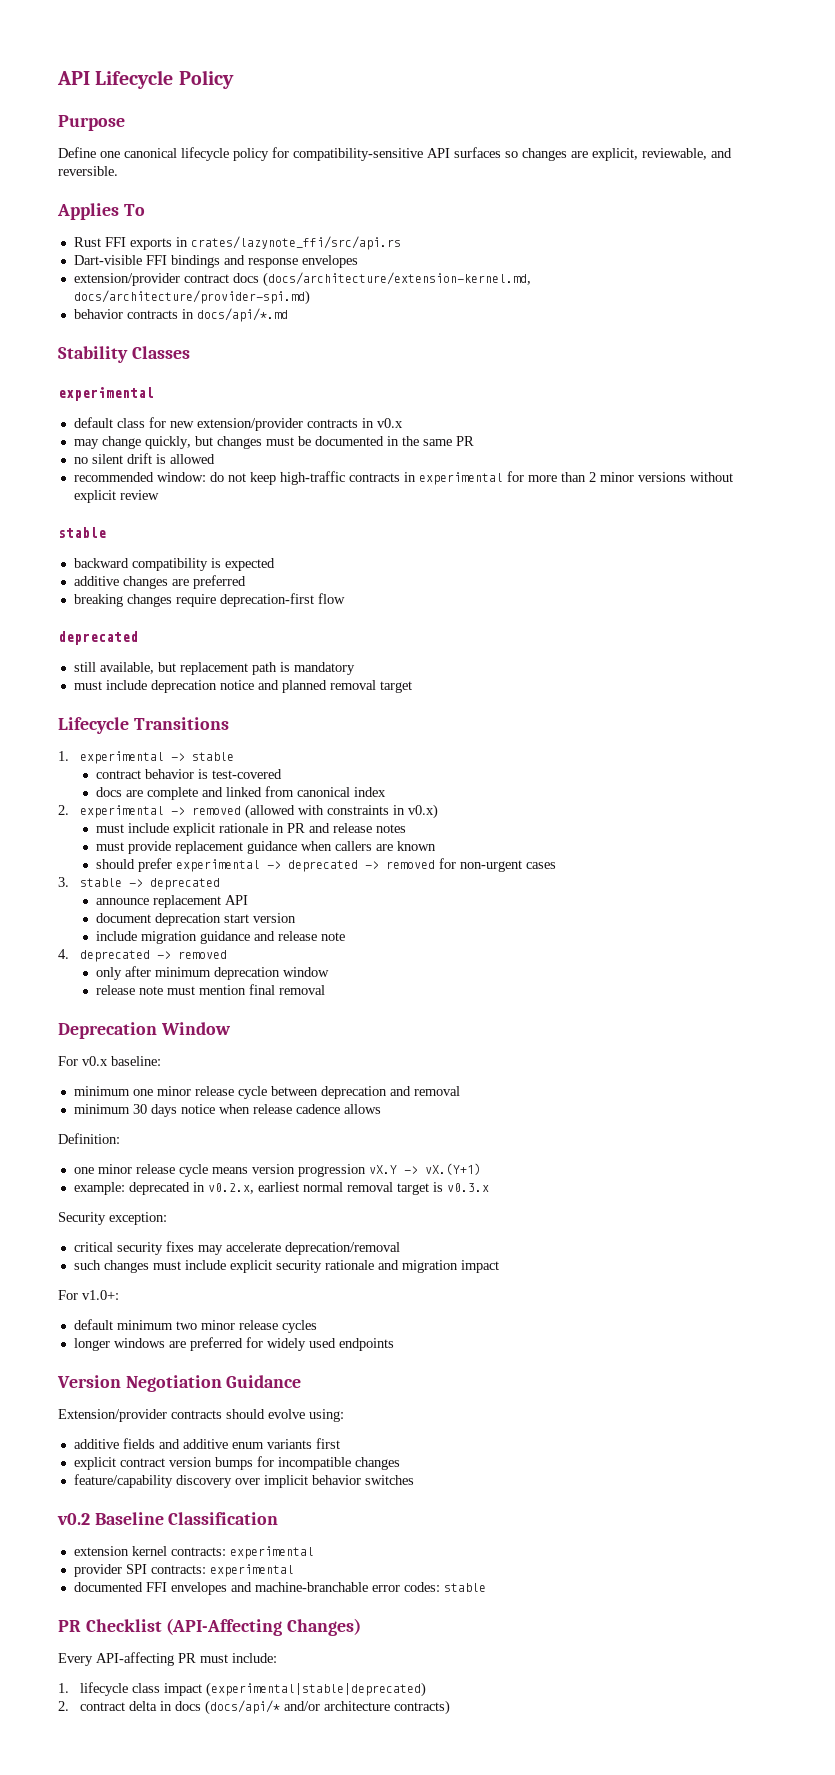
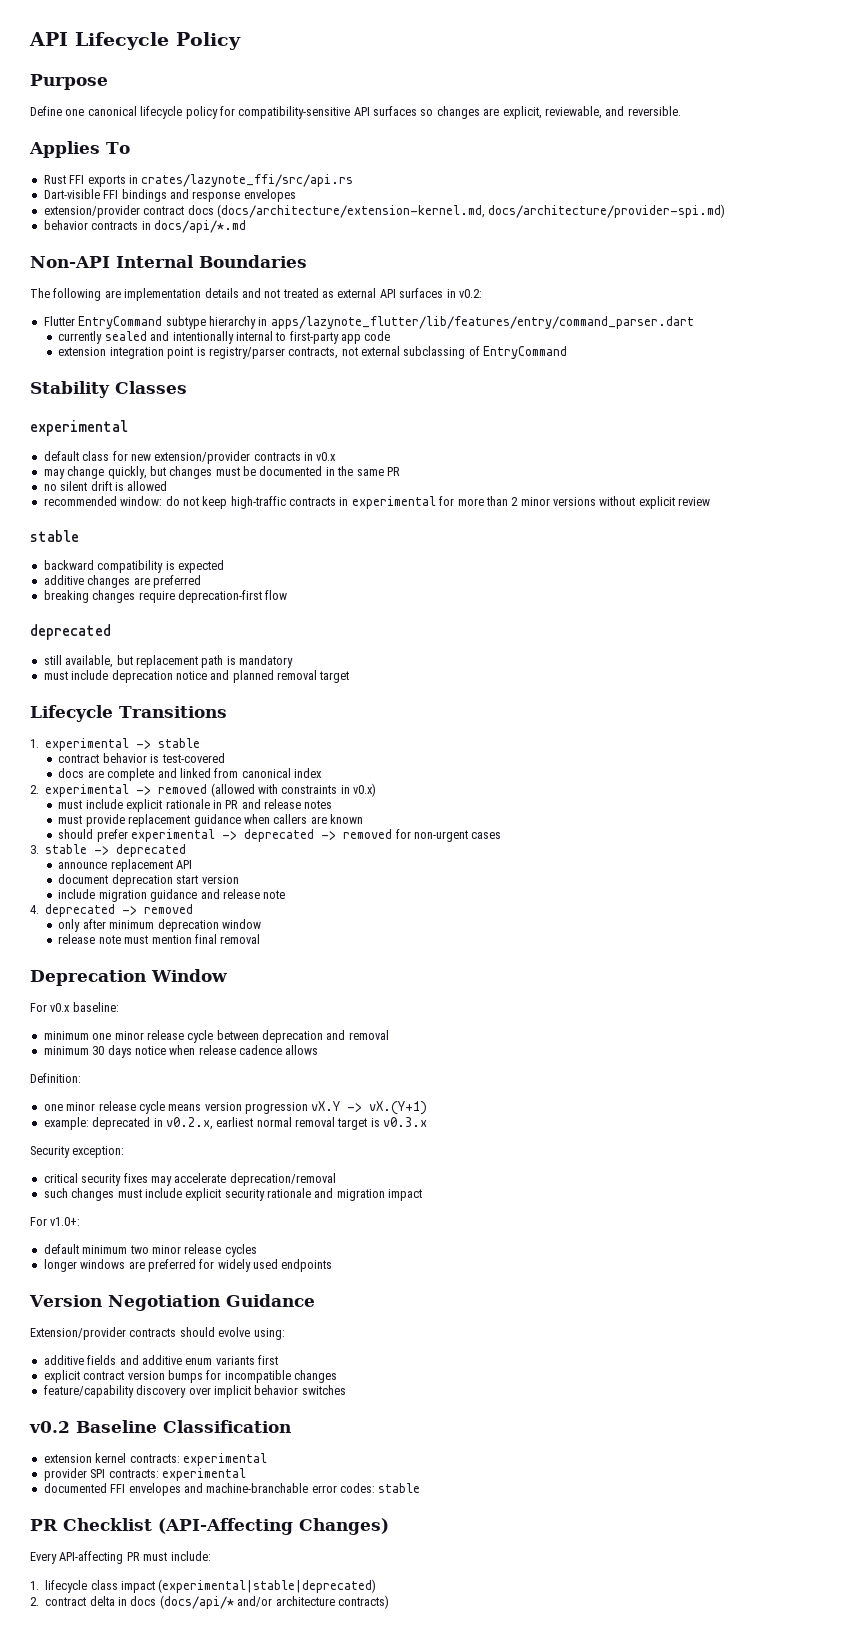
+ Non-API Internal Boundaries
+ The following are implementation details and not treated as external API surfaces in v0.2:
+ Flutter EntryCommand subtype hierarchy in apps/lazynote_flutter/lib/features/entry/command_parser.dart
+ currently sealed and intentionally internal to first-party app code
+ extension integration point is registry/parser contracts, not external subclassing of EntryCommand

